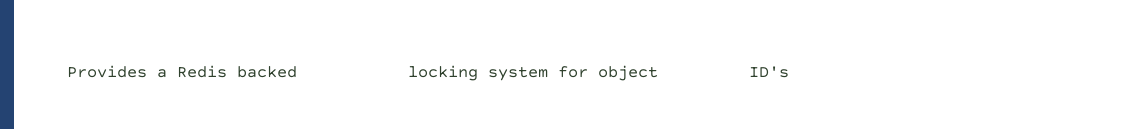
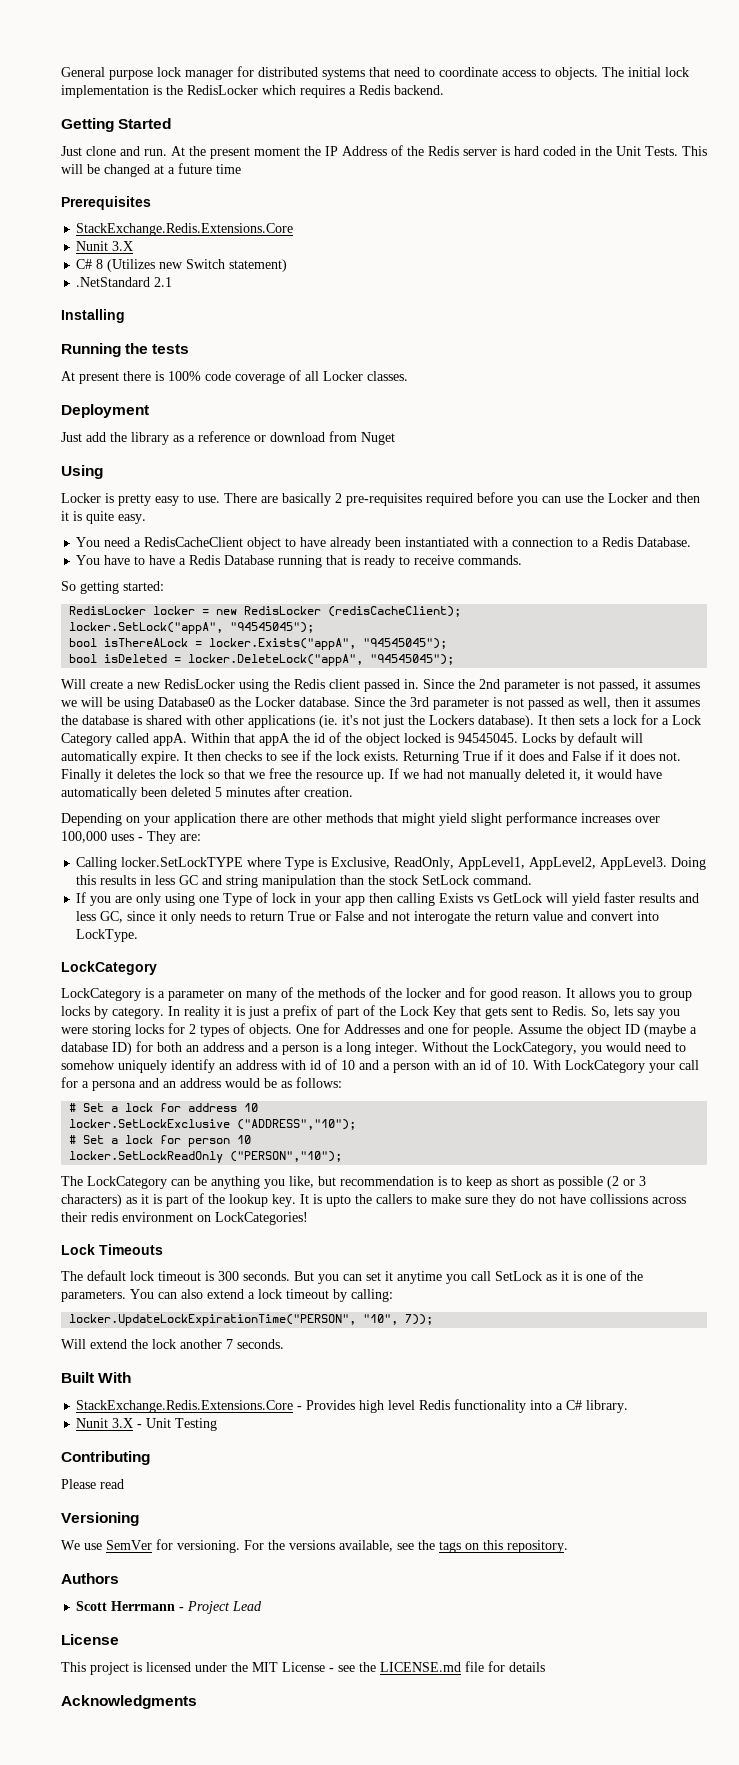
- Provides a Redis backed locking system for object ID's
+ General purpose lock manager for distributed systems that need to coordinate access to objects. The initial lock implementation is the RedisLocker which requires a Redis backend.
+ Getting Started
+ Just clone and run. At the present moment the IP Address of the Redis server is hard coded in the Unit Tests. This will be changed at a future time
+ Prerequisites
+ StackExchange.Redis.Extensions.Core
+ Nunit 3.X
+ C# 8 (Utilizes new Switch statement)
+ .NetStandard 2.1
+ Installing
+ Running the tests
+ At present there is 100% code coverage of all Locker classes.
+ Deployment
+ Just add the library as a reference or download from Nuget
+ Using
+ Locker is pretty easy to use. There are basically 2 pre-requisites required before you can use the Locker and then it is quite easy.
+ You need a RedisCacheClient object to have already been instantiated with a connection to a Redis Database.
+ You have to have a Redis Database running that is ready to receive commands.
+ So getting started:
+ RedisLocker locker = new RedisLocker (redisCacheClient);
+ locker.SetLock("appA", "94545045");
+ bool isThereALock = locker.Exists("appA", "94545045");
+ bool isDeleted = locker.DeleteLock("appA", "94545045");
+ Will create a new RedisLocker using the Redis client passed in. Since the 2nd parameter is not passed, it assumes we will be using Database0 as the Locker database. Since the 3rd parameter is not passed as well, then it assumes the database is shared with other applications (ie. it's not just the Lockers database). It then sets a lock for a Lock Category called appA. Within that appA the id of the object locked is 94545045. Locks by default will automatically expire. It then checks to see if the lock exists. Returning True if it does and False if it does not. Finally it deletes the lock so that we free the resource up. If we had not manually deleted it, it would have automatically been deleted 5 minutes after creation.
+ Depending on your application there are other methods that might yield slight performance increases over 100,000 uses - They are:
+ Calling locker.SetLockTYPE where Type is Exclusive, ReadOnly, AppLevel1, AppLevel2, AppLevel3. Doing this results in less GC and string manipulation than the stock SetLock command.
+ If you are only using one Type of lock in your app then calling Exists vs GetLock will yield faster results and less GC, since it only needs to return True or False and not interogate the return value and convert into LockType.
+ LockCategory
+ LockCategory is a parameter on many of the methods of the locker and for good reason. It allows you to group locks by category. In reality it is just a prefix of part of the Lock Key that gets sent to Redis. So, lets say you were storing locks for 2 types of objects. One for Addresses and one for people. Assume the object ID (maybe a database ID) for both an address and a person is a long integer. Without the LockCategory, you would need to somehow uniquely identify an address with id of 10 and a person with an id of 10. With LockCategory your call for a persona and an address would be as follows:
+ # Set a lock for address 10
+ locker.SetLockExclusive ("ADDRESS","10");
+ # Set a lock for person 10
+ locker.SetLockReadOnly ("PERSON","10");
+ The LockCategory can be anything you like, but recommendation is to keep as short as possible (2 or 3 characters) as it is part of the lookup key. It is upto the callers to make sure they do not have collissions across their redis environment on LockCategories!
+ Lock Timeouts
+ The default lock timeout is 300 seconds. But you can set it anytime you call SetLock as it is one of the parameters. You can also extend a lock timeout by calling:
+ locker.UpdateLockExpirationTime("PERSON", "10", 7));
+ Will extend the lock another 7 seconds.
+ Built With
+ StackExchange.Redis.Extensions.Core - Provides high level Redis functionality into a C# library.
+ Nunit 3.X - Unit Testing
+ Contributing
+ Please read
+ Versioning
+ We use SemVer for versioning. For the versions available, see the tags on this repository.
+ Authors
+ Scott Herrmann - Project Lead
+ License
+ This project is licensed under the MIT License - see the LICENSE.md file for details
+ Acknowledgments

